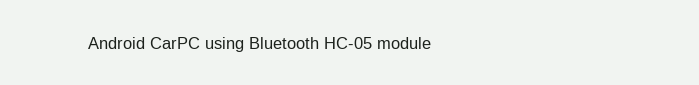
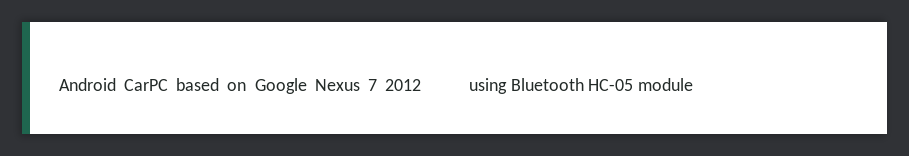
- Android CarPC using Bluetooth HC-05 module
+ Android CarPC based on Google Nexus 7 2012 using Bluetooth HC-05 module

